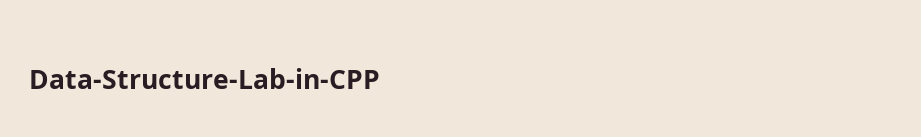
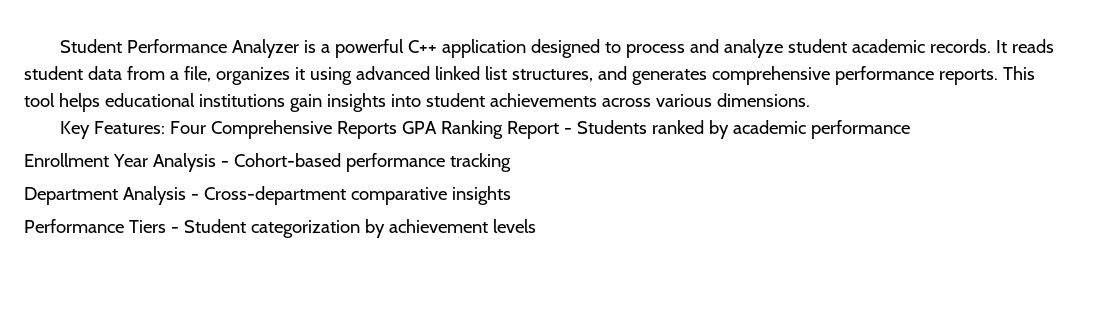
- Data-Structure-Lab-in-CPP
+ Student Performance Analyzer is a powerful C++ application designed to process and analyze student academic records. It reads student data from a file, organizes it using advanced linked list structures, and generates comprehensive performance reports. This tool helps educational institutions gain insights into student achievements across various dimensions.
+ Key Features: Four Comprehensive Reports GPA Ranking Report - Students ranked by academic performance
+ Enrollment Year Analysis - Cohort-based performance tracking
+ Department Analysis - Cross-department comparative insights
+ Performance Tiers - Student categorization by achievement levels

